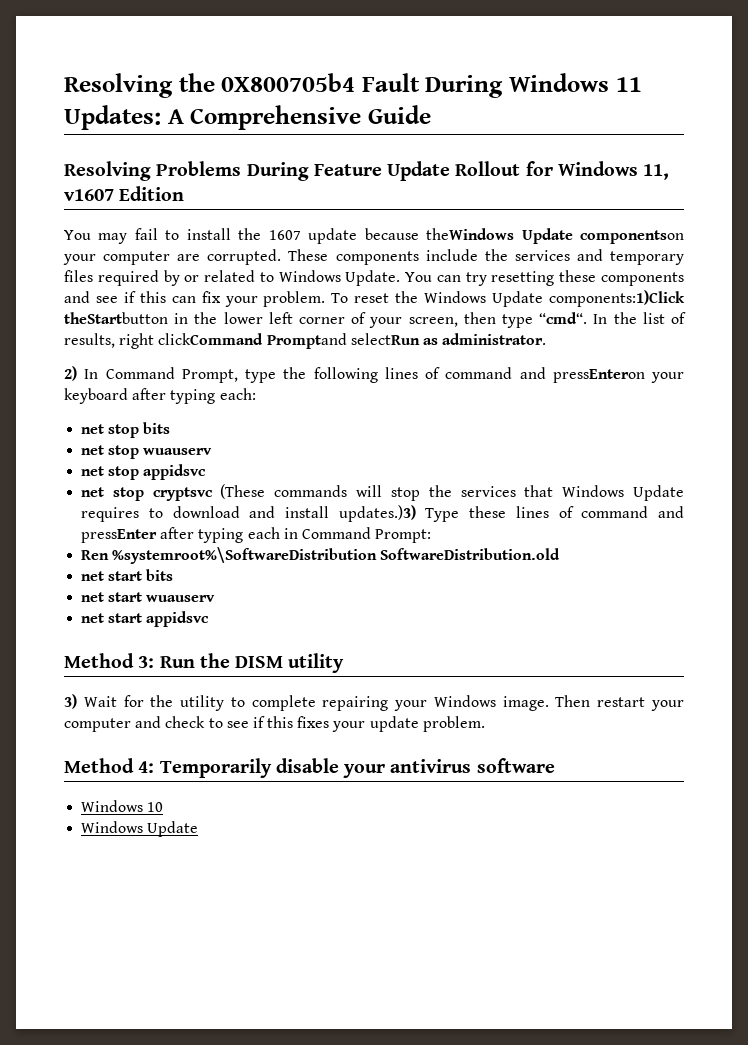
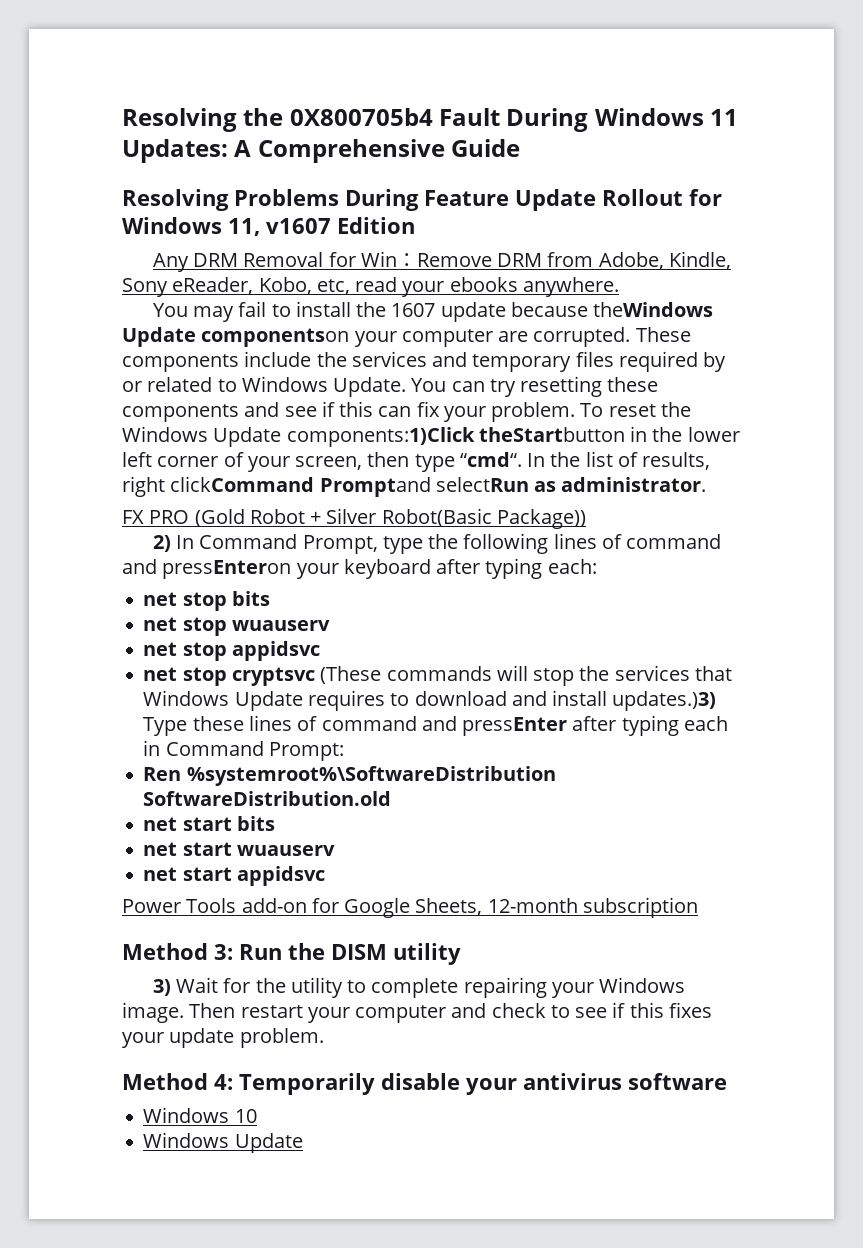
+ Any DRM Removal for Win：Remove DRM from Adobe, Kindle, Sony eReader, Kobo, etc, read your ebooks anywhere.
+ FX PRO (Gold Robot + Silver Robot(Basic Package))
+ Power Tools add-on for Google Sheets, 12-month subscription

